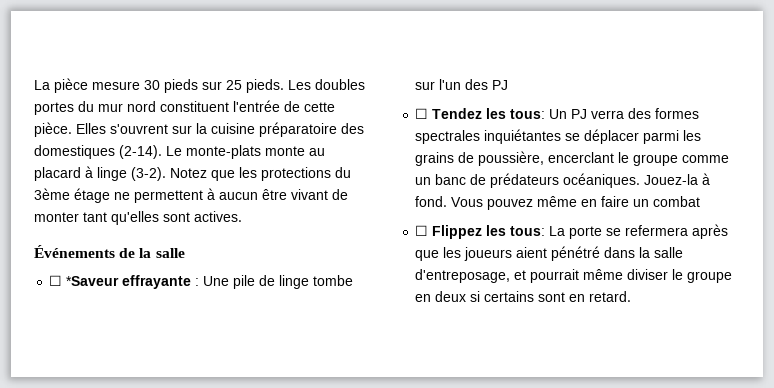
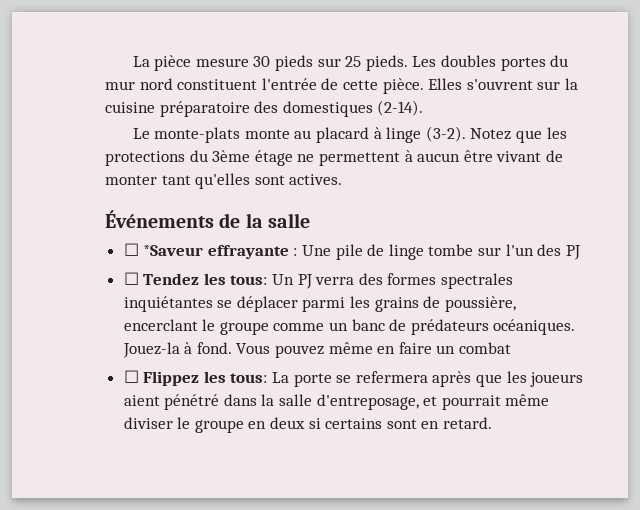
- Elles s'ouvrent sur la cuisine préparatoire des domestiques (2-14). Le monte-plats monte au placard à linge (3-2).
+ Elles s'ouvrent sur la cuisine préparatoire des domestiques (2-14).
+ Le monte-plats monte au placard à linge (3-2).

